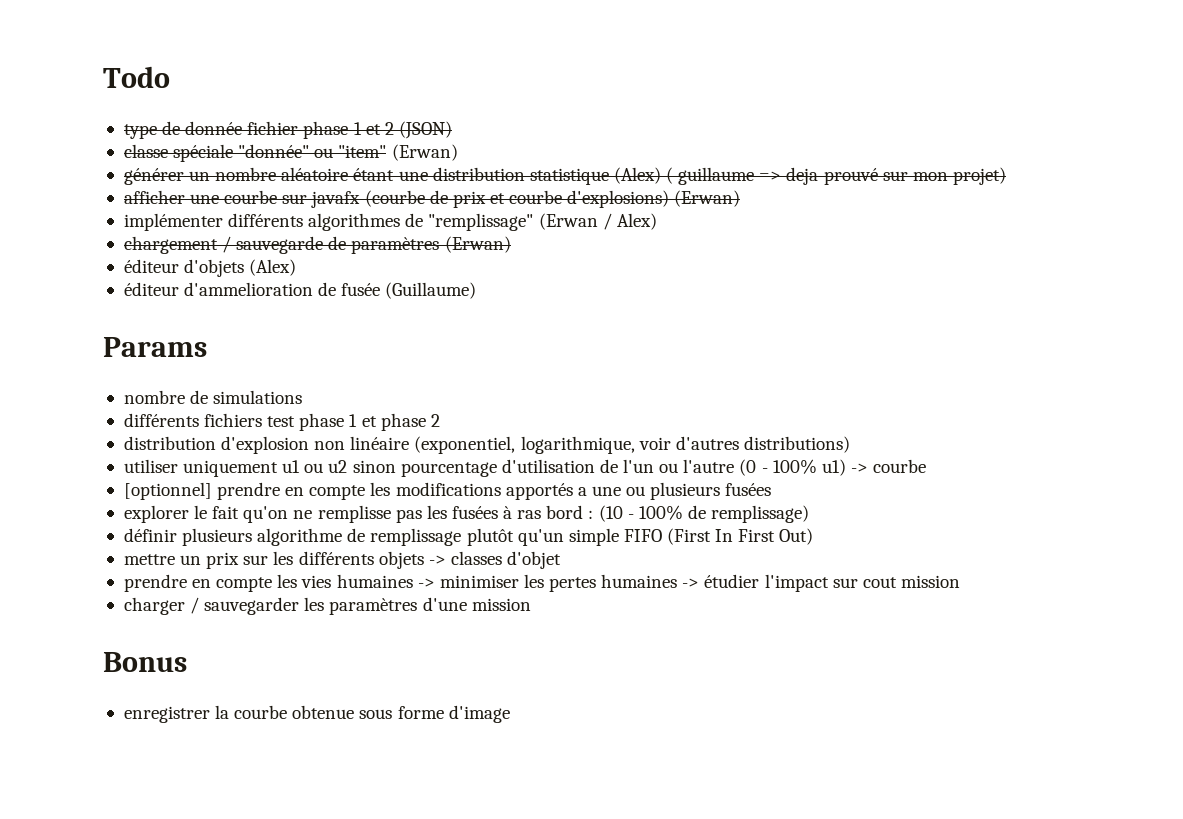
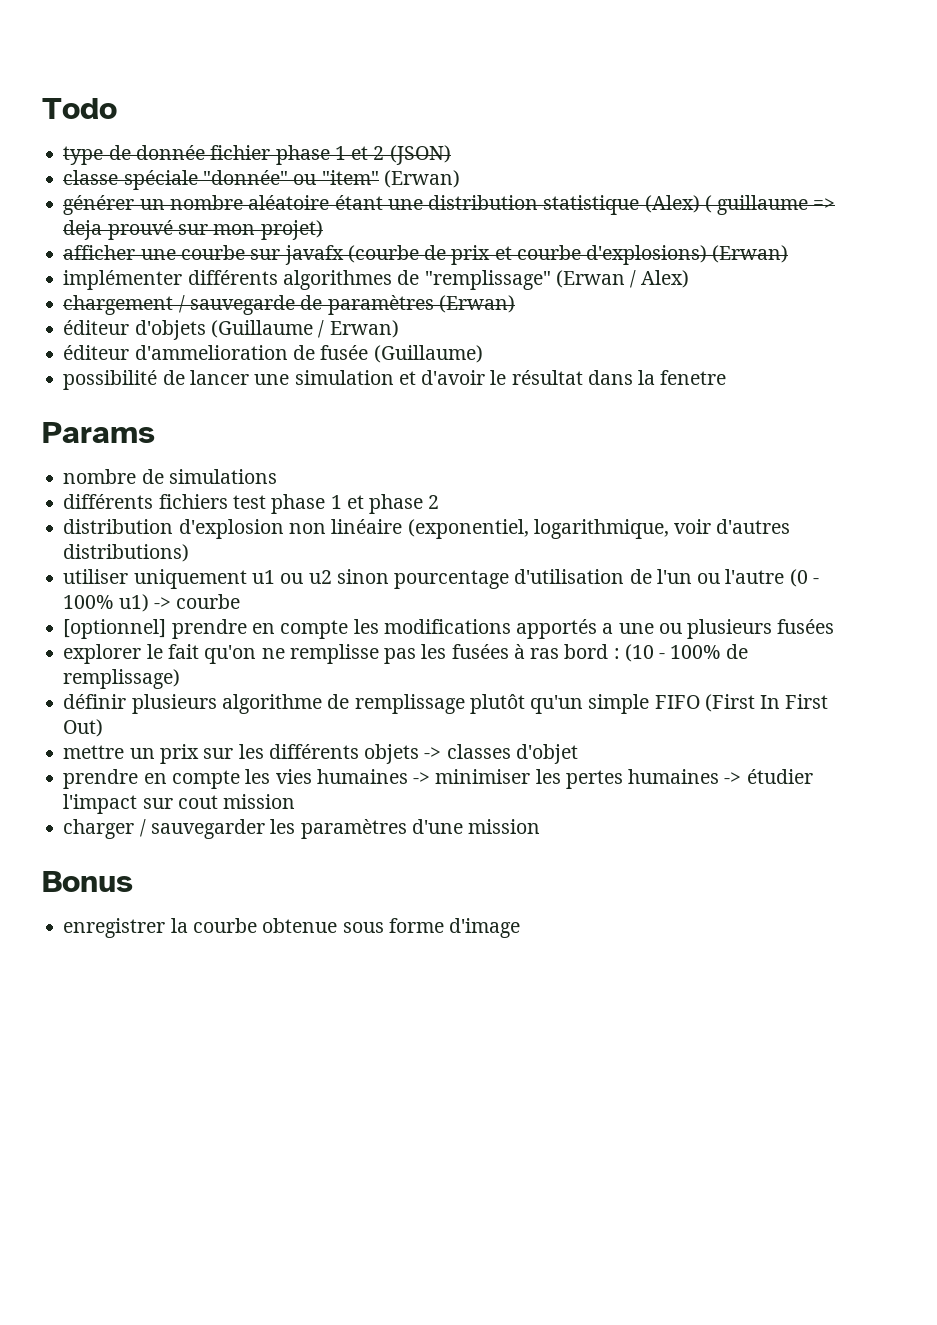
- éditeur d'objets (Alex)
+ éditeur d'objets (Guillaume / Erwan)
+ possibilité de lancer une simulation et d'avoir le résultat dans la fenetre

